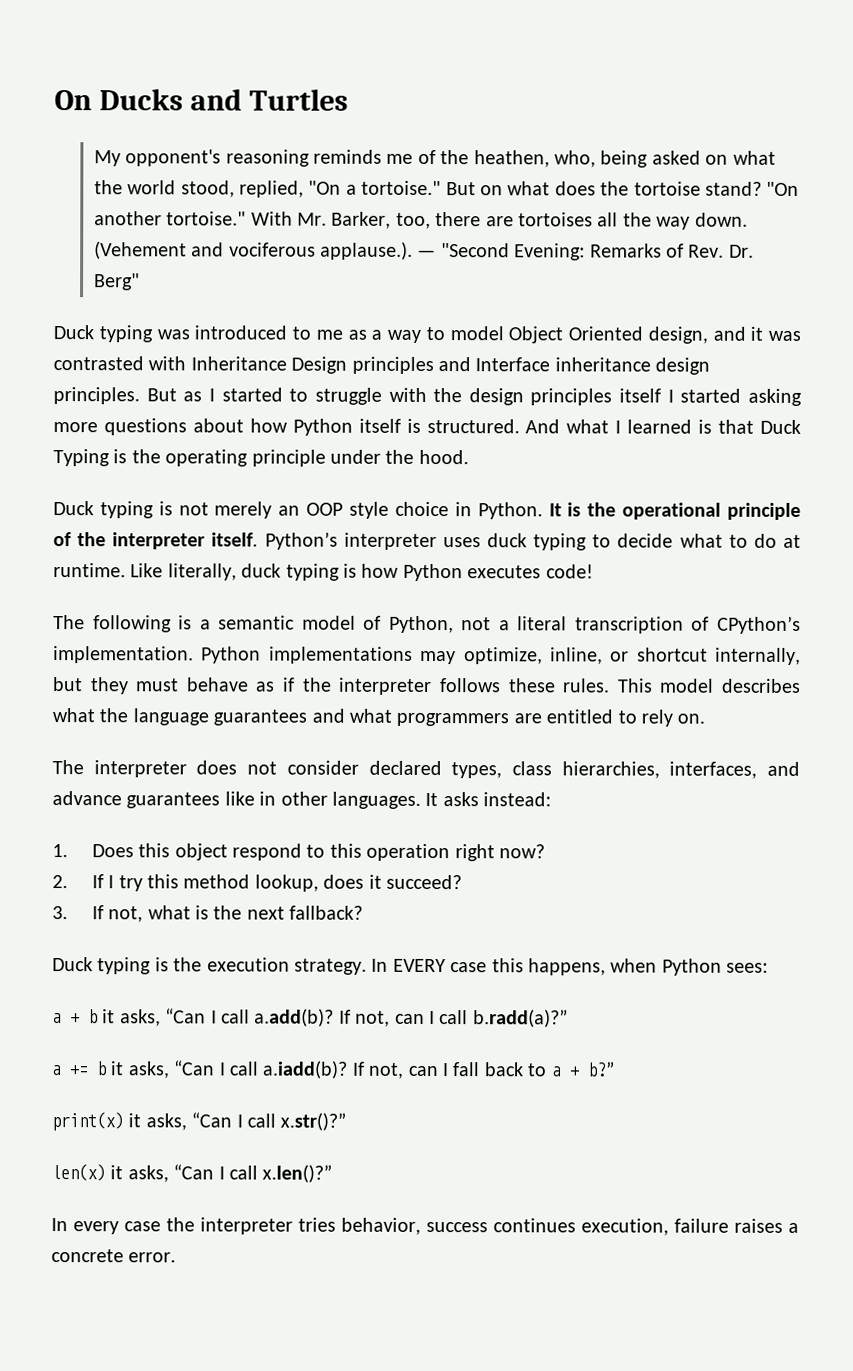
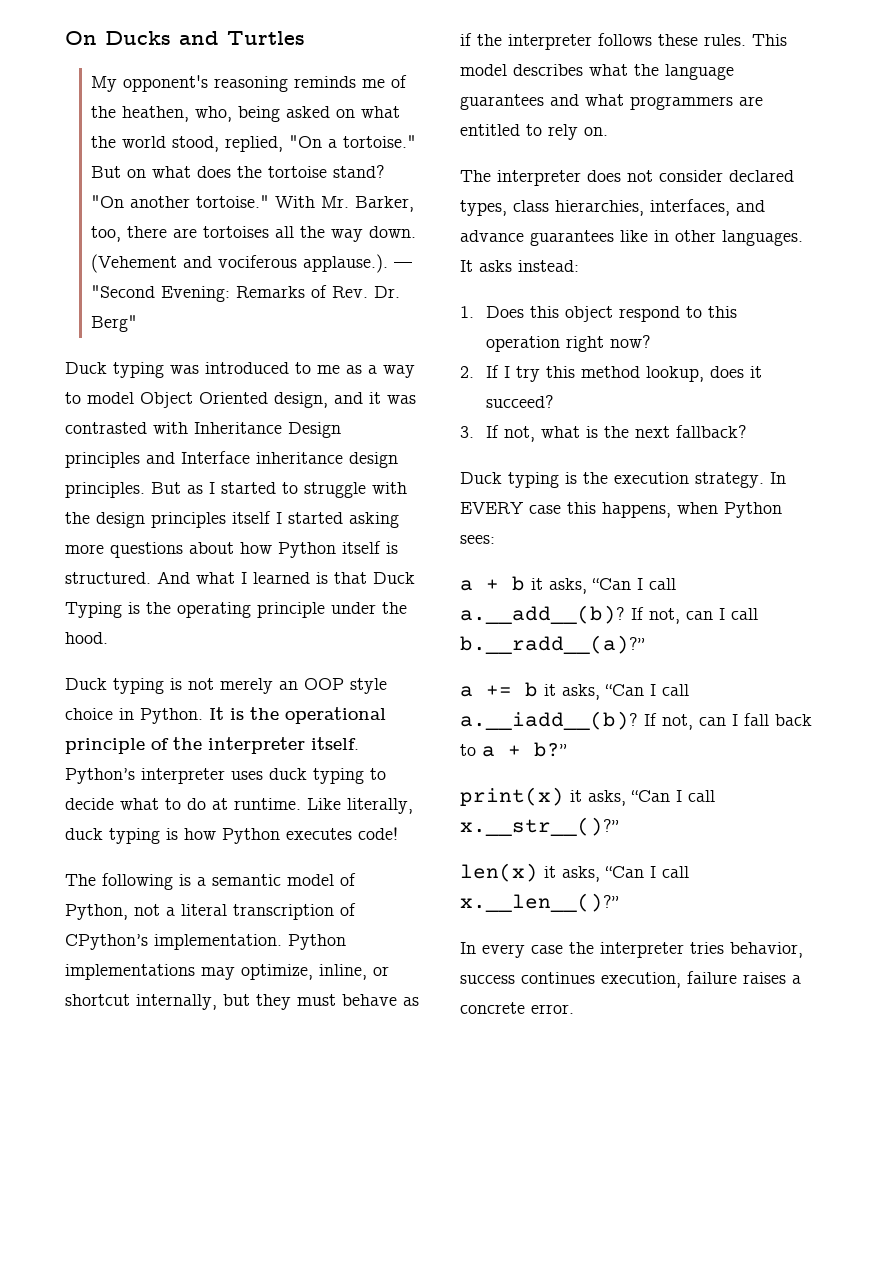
- a + b it asks, “Can I call a.add(b)?
+ a + b it asks, “Can I call a.__add__(b)?
- If not, can I call b.radd(a)?”
+ If not, can I call b.__radd__(a)?”
- a += b it asks, “Can I call a.iadd(b)?
+ a += b it asks, “Can I call a.__iadd__(b)?
- print(x) it asks, “Can I call x.str()?”
+ print(x) it asks, “Can I call x.__str__()?”
- len(x) it asks, “Can I call x.len()?”
+ len(x) it asks, “Can I call x.__len__()?”

